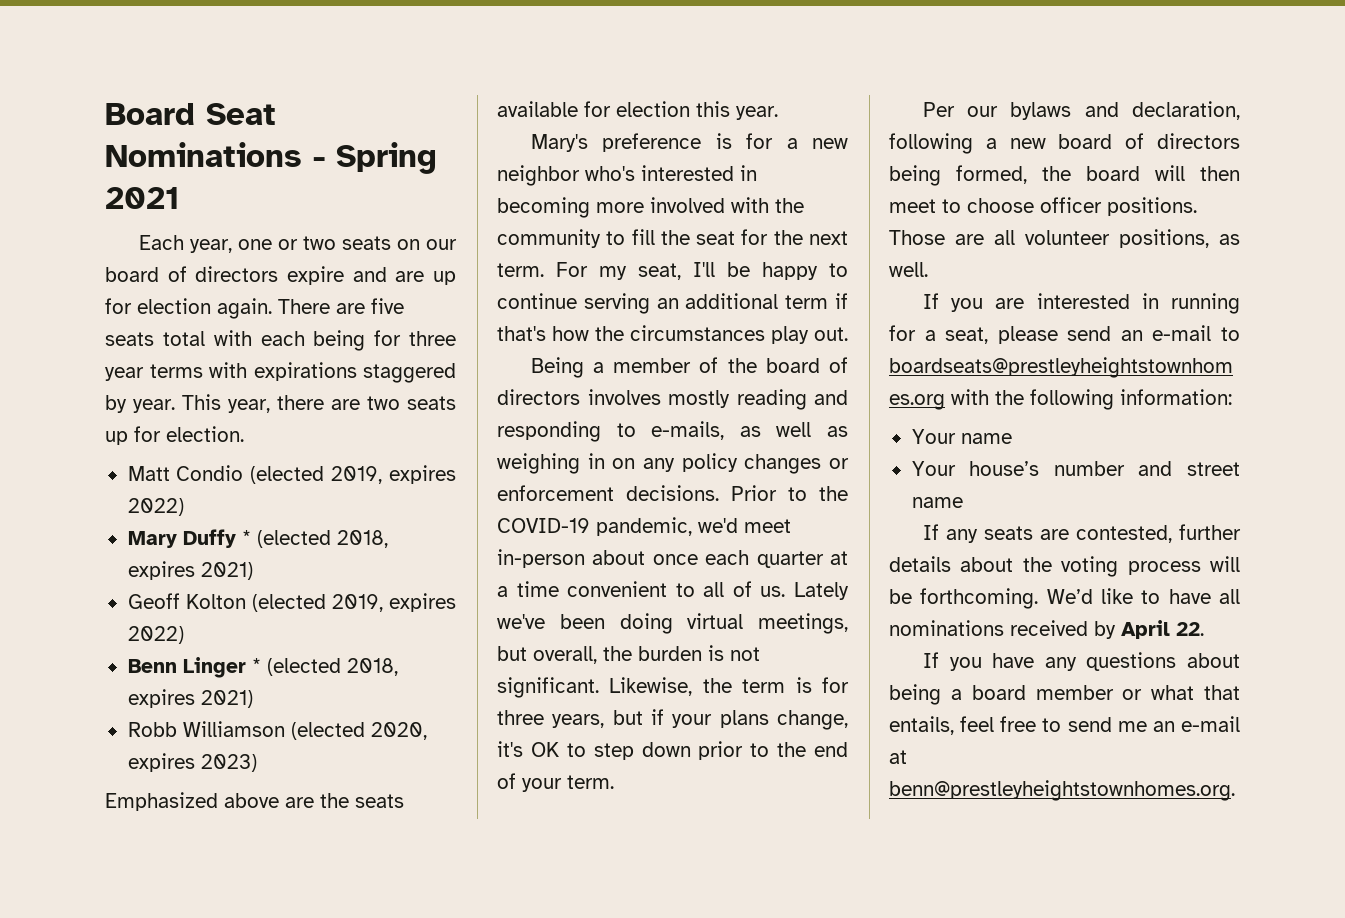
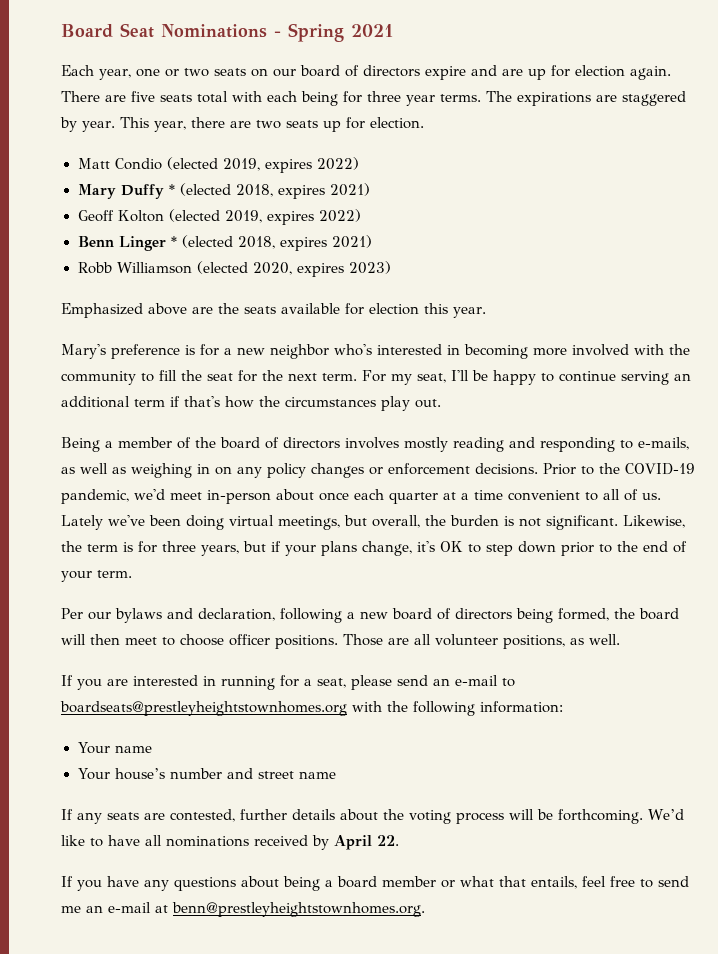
- There are five seats total with each being for three year terms with expirations staggered by year.
+ There are five seats total with each being for three year terms. The expirations are staggered by year.

